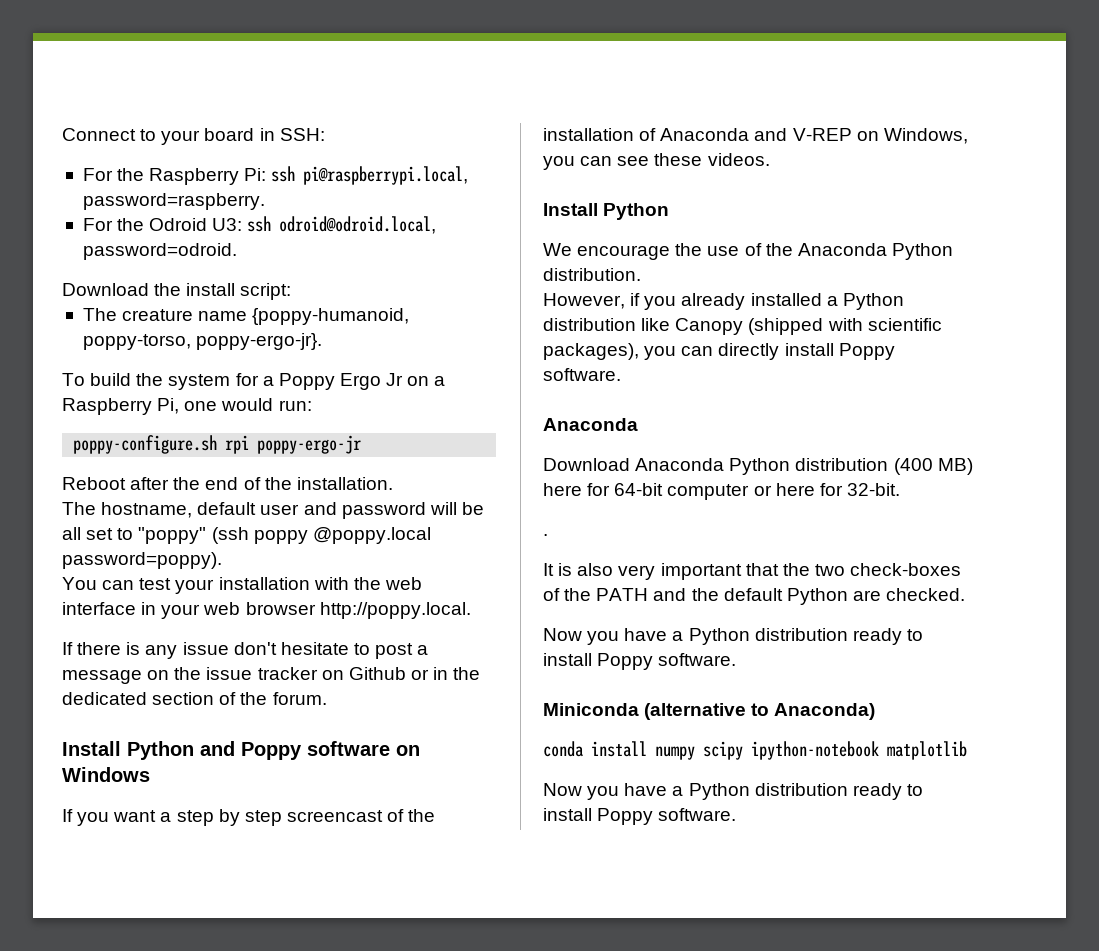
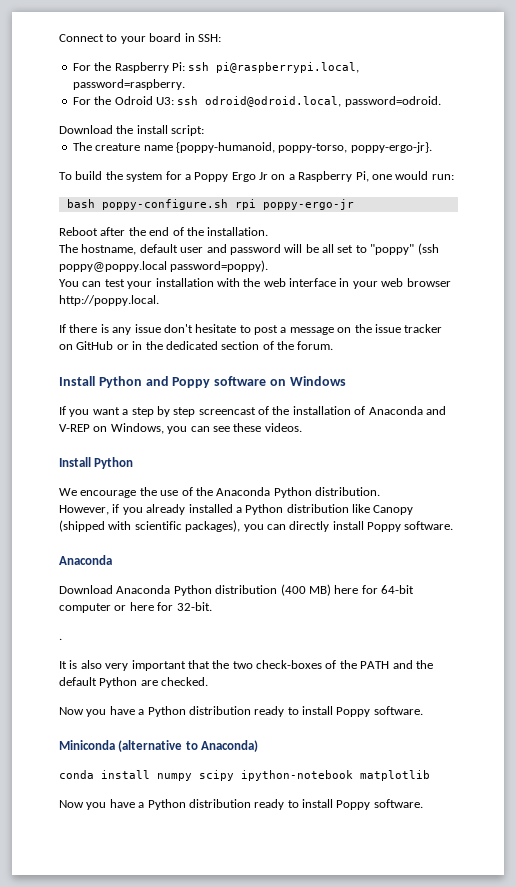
- poppy-configure.sh rpi poppy-ergo-jr
+ bash poppy-configure.sh rpi poppy-ergo-jr
- The hostname, default user and password will be all set to "poppy" (ssh poppy @poppy.local password=poppy).
+ The hostname, default user and password will be all set to "poppy" (ssh poppy@poppy.local password=poppy).
- If there is any issue don't hesitate to post a message on the issue tracker on Github or in the dedicated section of the forum.
+ If there is any issue don't hesitate to post a message on the issue tracker on GitHub or in the dedicated section of the forum.

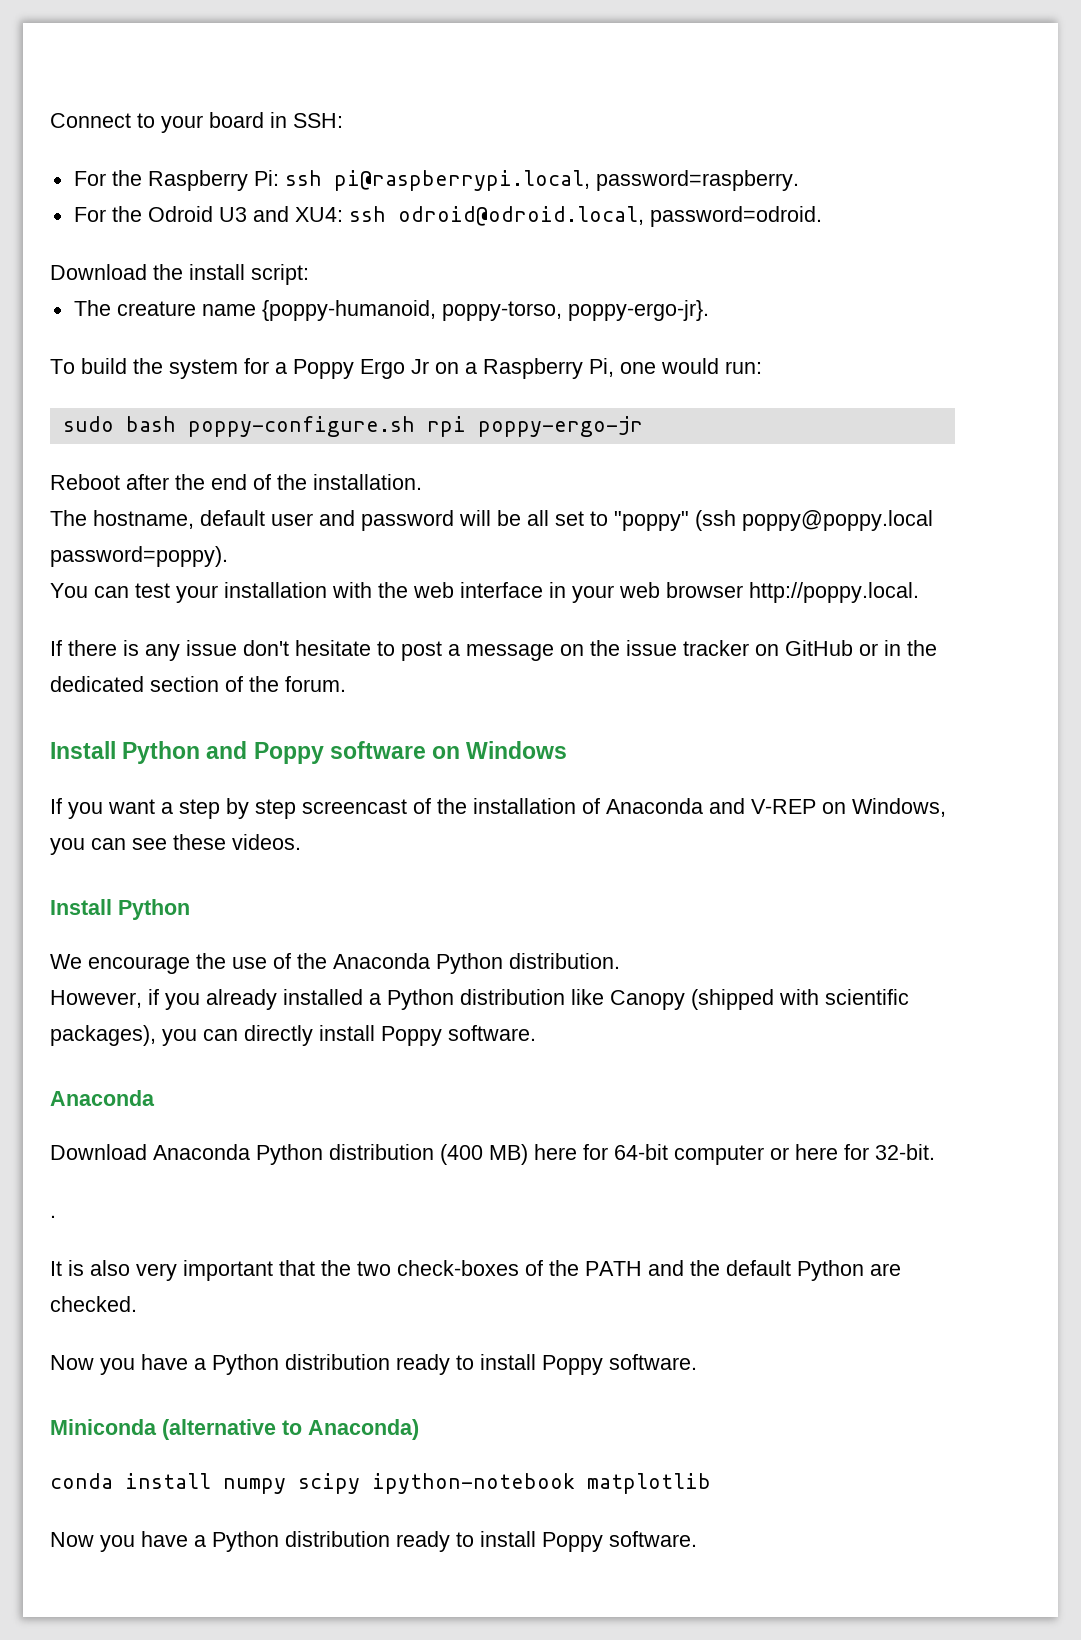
- For the Odroid U3: ssh odroid@odroid.local, password=odroid.
+ For the Odroid U3 and XU4: ssh odroid@odroid.local, password=odroid.
- bash poppy-configure.sh rpi poppy-ergo-jr
+ sudo bash poppy-configure.sh rpi poppy-ergo-jr

